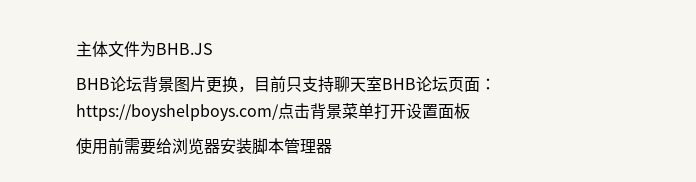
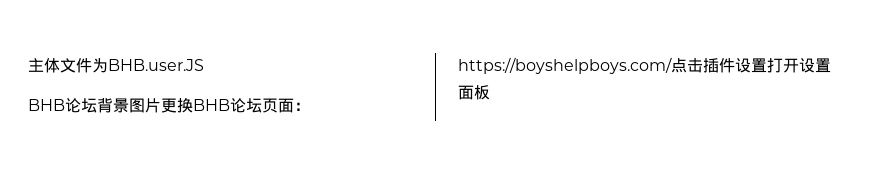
- 主体文件为BHB.JS
+ 主体文件为BHB.user.JS
- BHB论坛背景图片更换，目前只支持聊天室BHB论坛页面：https://boyshelpboys.com/点击背景菜单打开设置面板
+ BHB论坛背景图片更换BHB论坛页面：https://boyshelpboys.com/点击插件设置打开设置面板
- 使用前需要给浏览器安装脚本管理器

